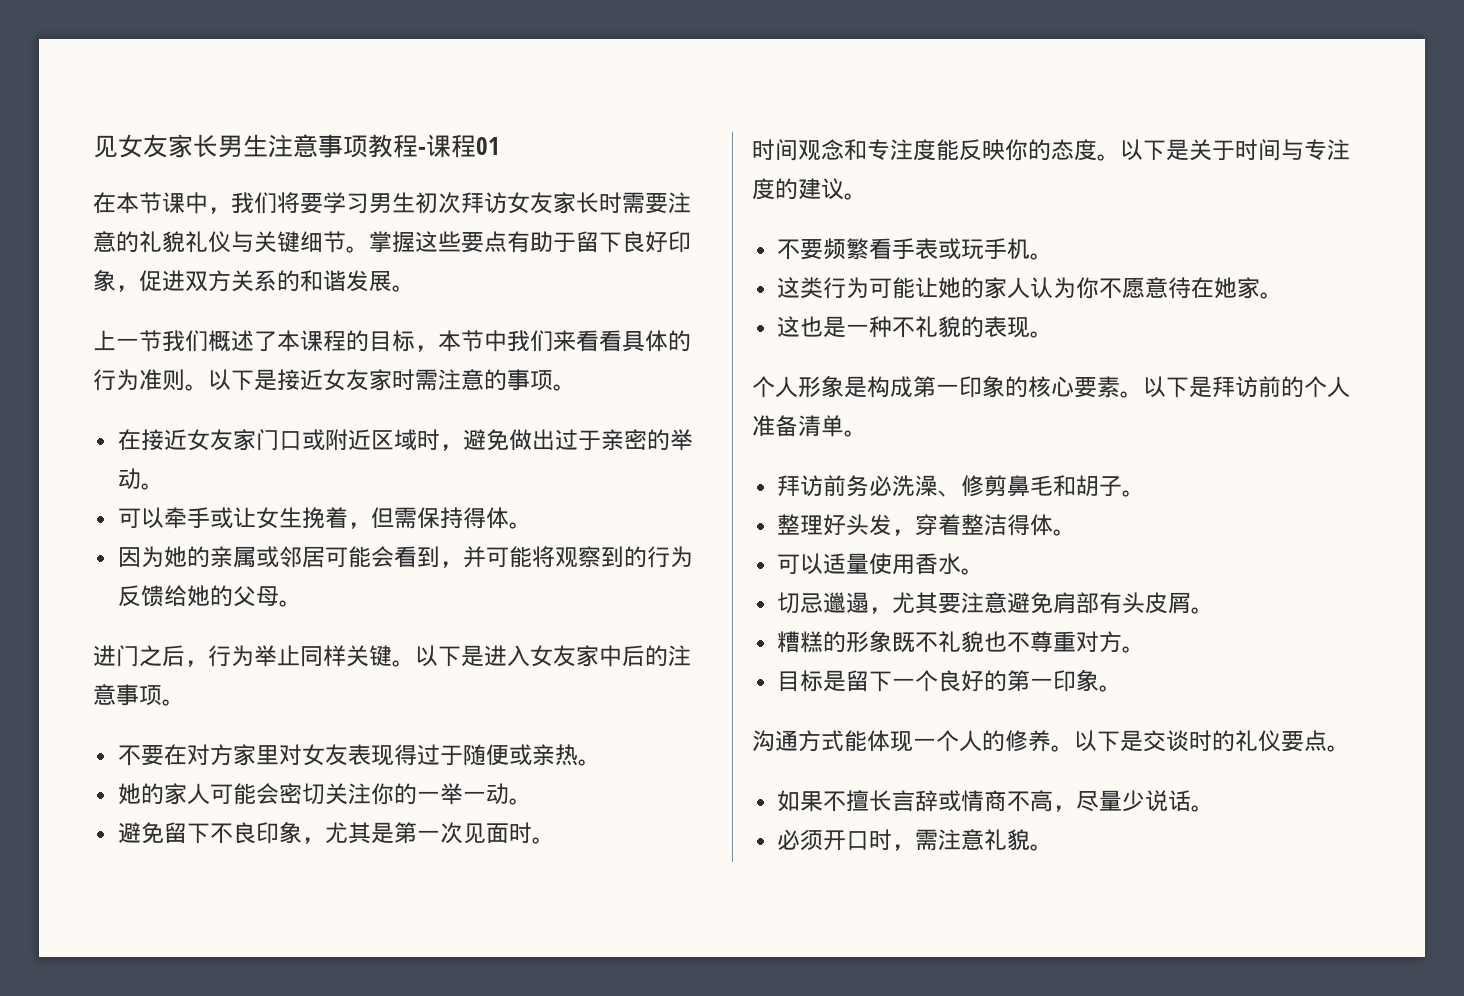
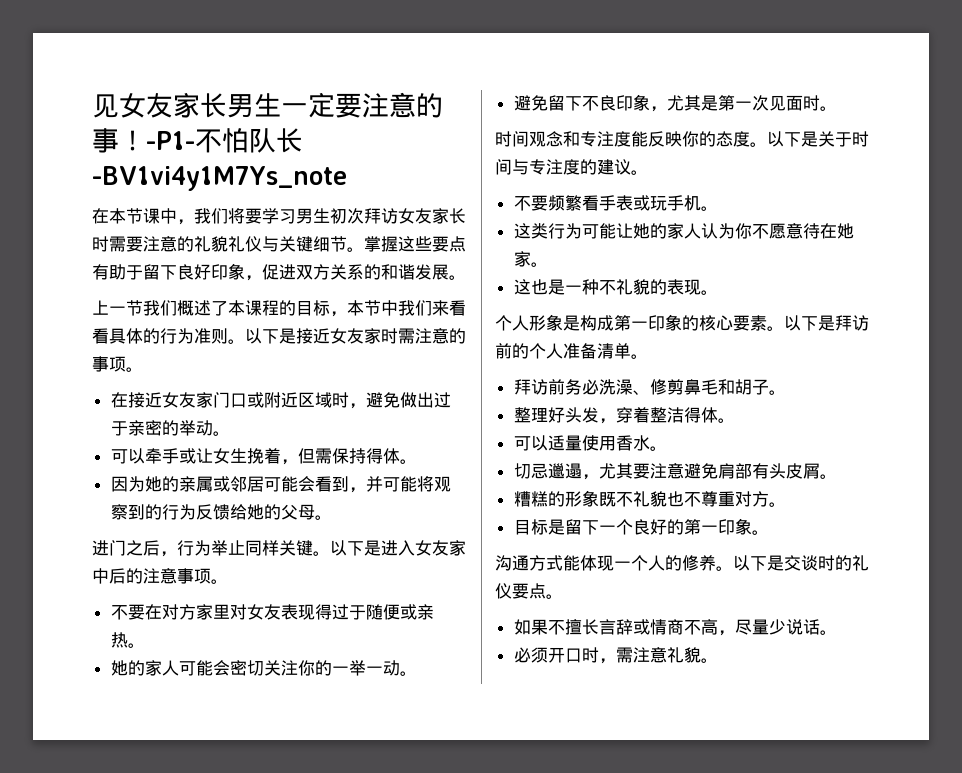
- 见女友家长男生注意事项教程-课程01
+ 见女友家长男生一定要注意的事！-P1-不怕队长-BV1vi4y1M7Ys_note

